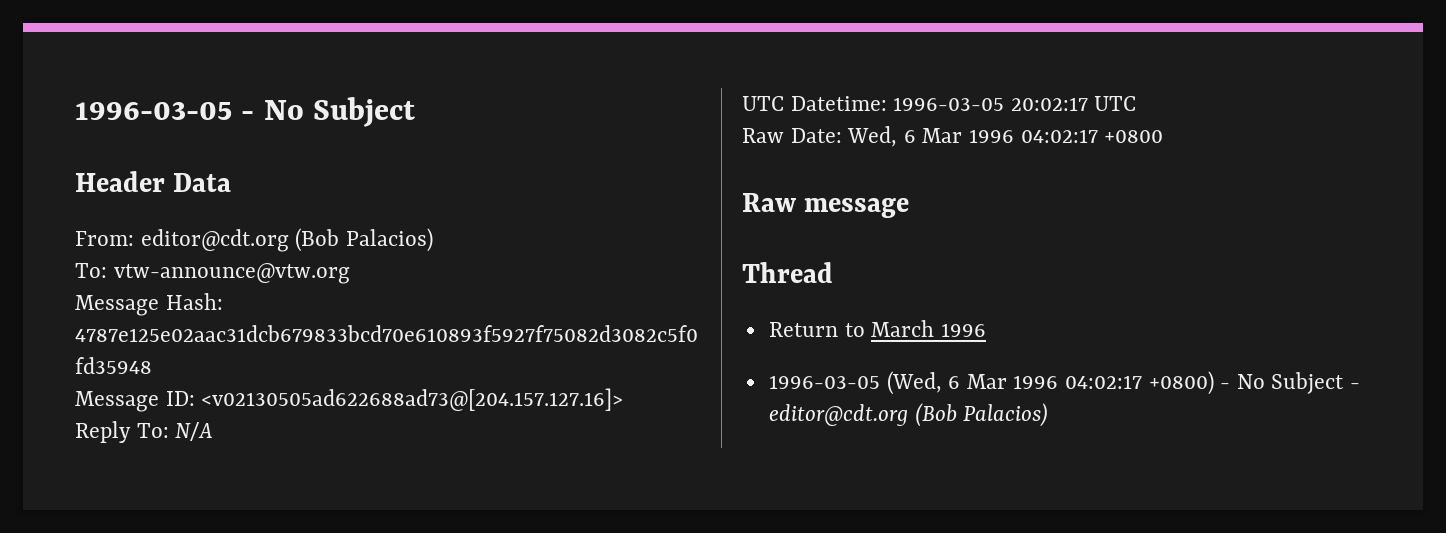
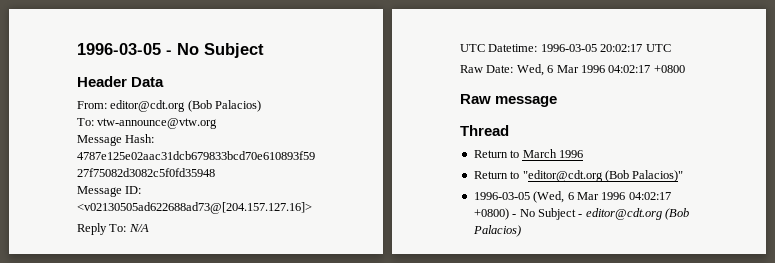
+ Return to "editor@cdt.org (Bob Palacios)"

